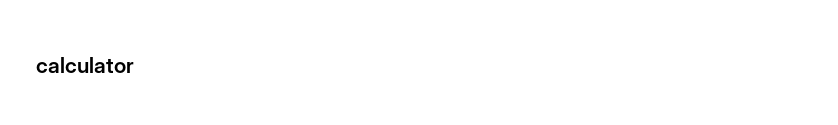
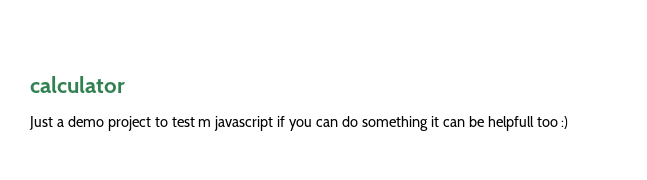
+ Just a demo project to test m javascript if you can do something it can be helpfull too :)

